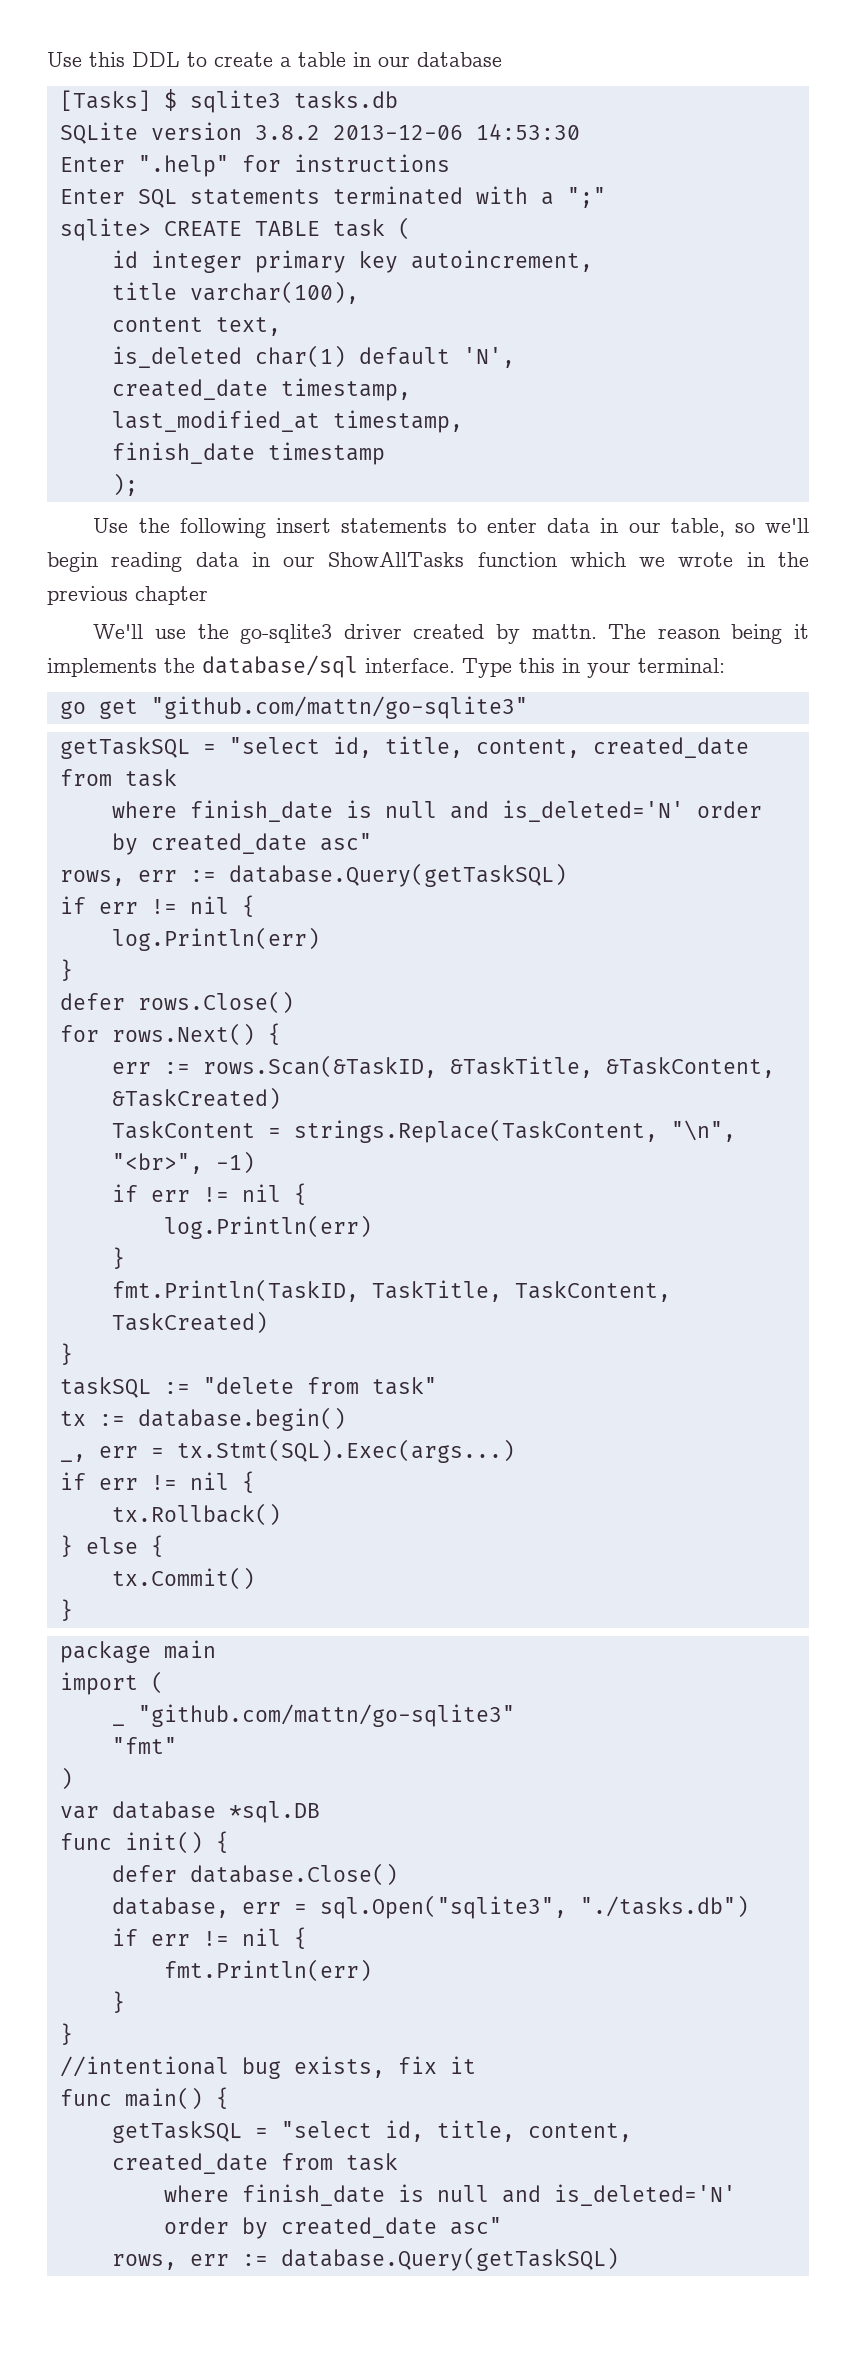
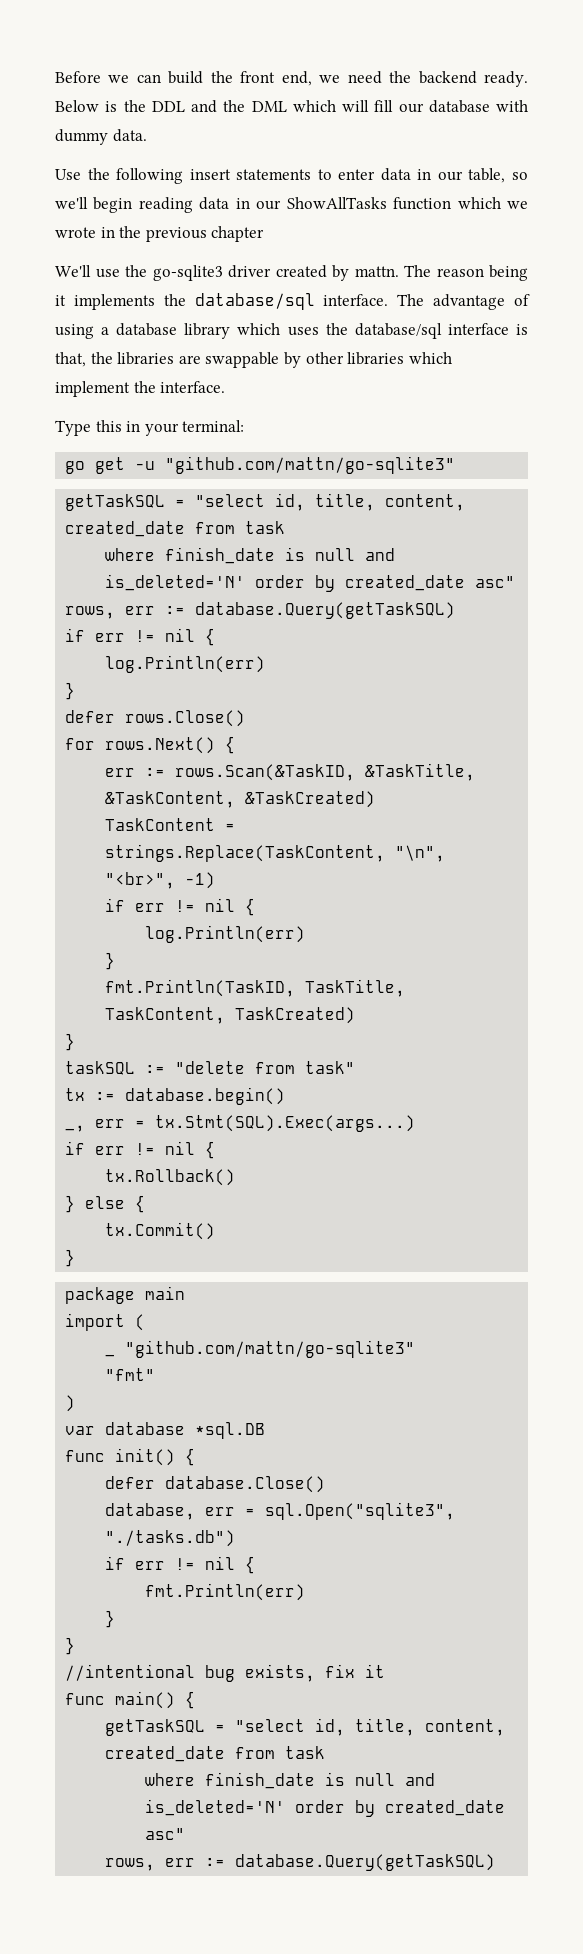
- Use this DDL to create a table in our database
- [Tasks] $ sqlite3 tasks.db
- SQLite version 3.8.2 2013-12-06 14:53:30
- Enter ".help" for instructions
- Enter SQL statements terminated with a ";"
- sqlite> CREATE TABLE task (
- id integer primary key autoincrement,
- title varchar(100),
- content text,
- is_deleted char(1) default 'N',
- created_date timestamp,
- last_modified_at timestamp,
- finish_date timestamp
- );
+ Before we can build the front end, we need the backend ready. Below is the DDL and the DML which will fill our database with dummy data.
- The reason being it implements the database/sql interface. Type this in your terminal:
+ The reason being it implements the database/sql interface. The advantage of using a database library which uses the database/sql interface is that, the libraries are swappable by other libraries which implement the interface.
+ Type this in your terminal:
- go get "github.com/mattn/go-sqlite3"
+ go get -u "github.com/mattn/go-sqlite3"

